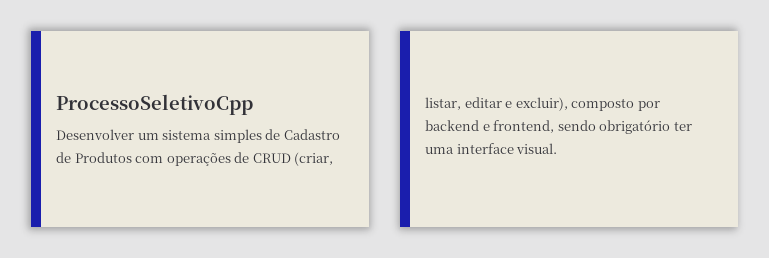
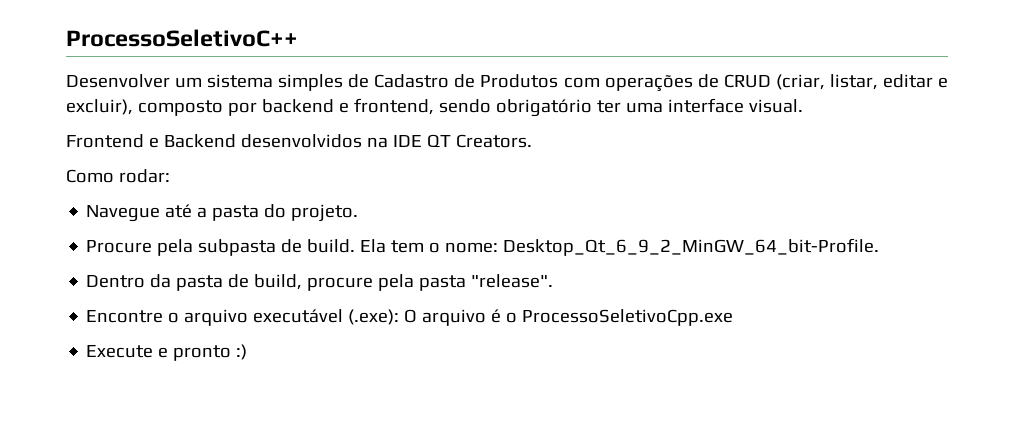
- ProcessoSeletivoCpp
+ ProcessoSeletivoC++
+ Frontend e Backend desenvolvidos na IDE QT Creators.
+ Como rodar:
+ Navegue até a pasta do projeto.
+ Procure pela subpasta de build. Ela tem o nome: Desktop_Qt_6_9_2_MinGW_64_bit-Profile.
+ Dentro da pasta de build, procure pela pasta "release".
+ Encontre o arquivo executável (.exe): O arquivo é o ProcessoSeletivoCpp.exe
+ Execute e pronto :)

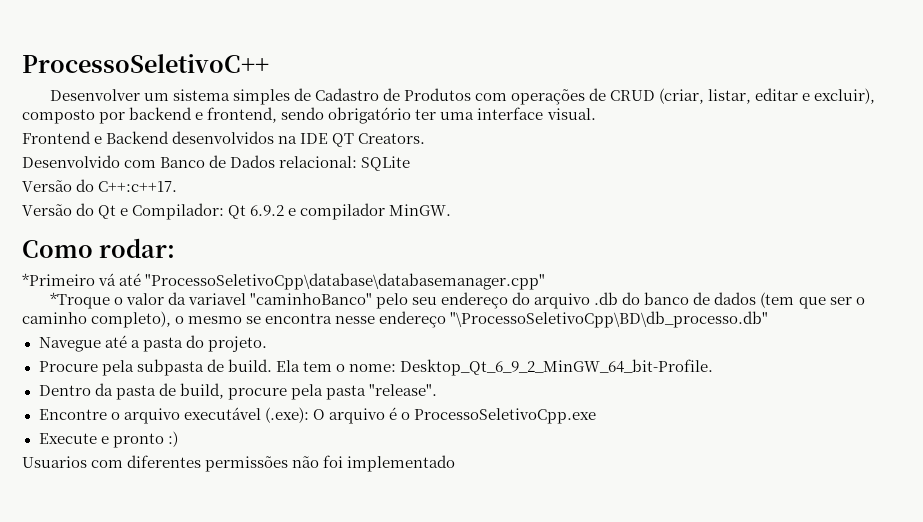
+ Desenvolvido com Banco de Dados relacional: SQLite
+ Versão do C++:c++17.
+ Versão do Qt e Compilador: Qt 6.9.2 e compilador MinGW.
  Como rodar:
+ *Primeiro vá até "ProcessoSeletivoCpp\database\databasemanager.cpp"
+ *Troque o valor da variavel "caminhoBanco" pelo seu endereço do arquivo .db do banco de dados (tem que ser o caminho completo), o mesmo se encontra nesse endereço "\ProcessoSeletivoCpp\BD\db_processo.db"
+ Usuarios com diferentes permissões não foi implementado

